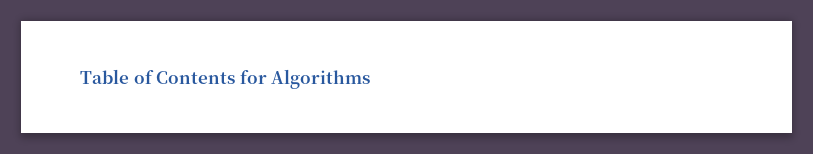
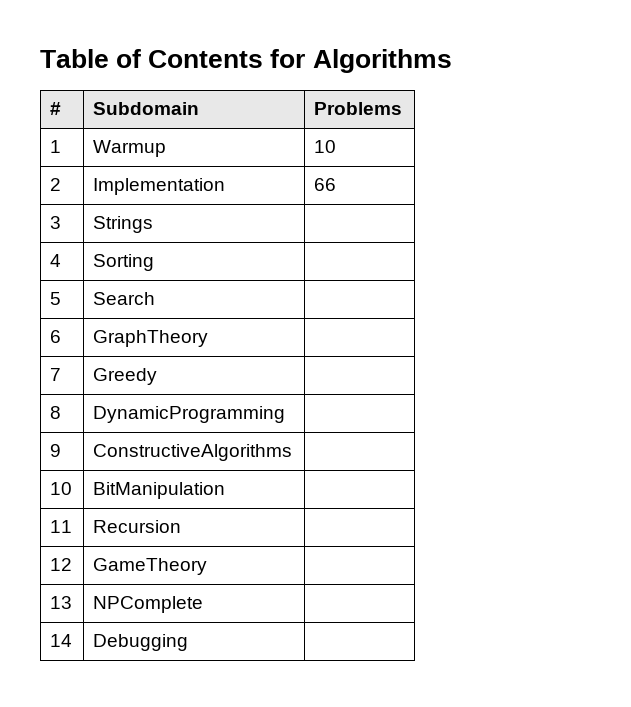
+ # | Subdomain | Problems
+ 1 | Warmup | 10
+ 2 | Implementation | 66
+ 3 | Strings |
+ 4 | Sorting |
+ 5 | Search |
+ 6 | GraphTheory |
+ 7 | Greedy |
+ 8 | DynamicProgramming |
+ 9 | ConstructiveAlgorithms |
+ 10 | BitManipulation |
+ 11 | Recursion |
+ 12 | GameTheory |
+ 13 | NPComplete |
+ 14 | Debugging |

